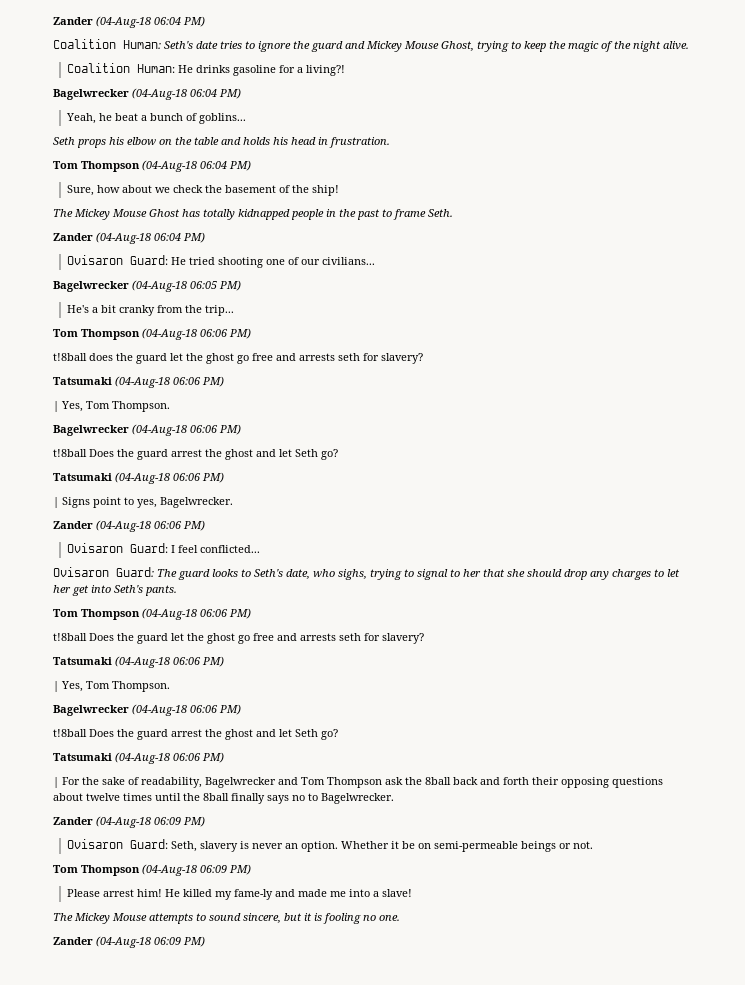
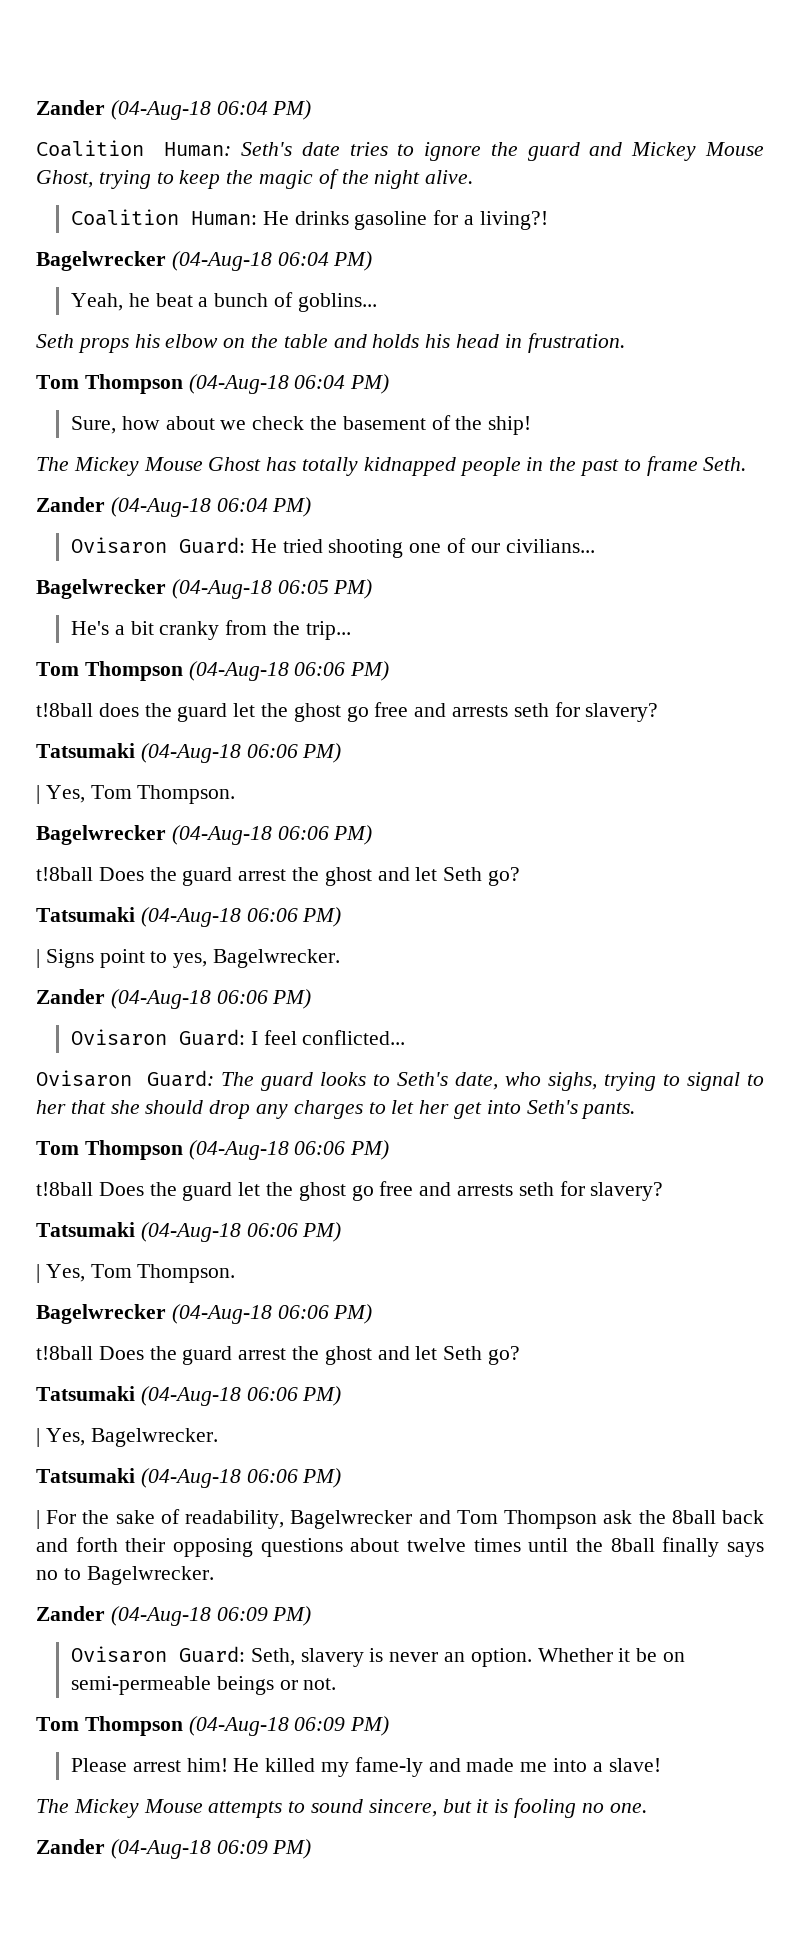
+ | Yes, Bagelwrecker.
+ Tatsumaki (04-Aug-18 06:06 PM)

